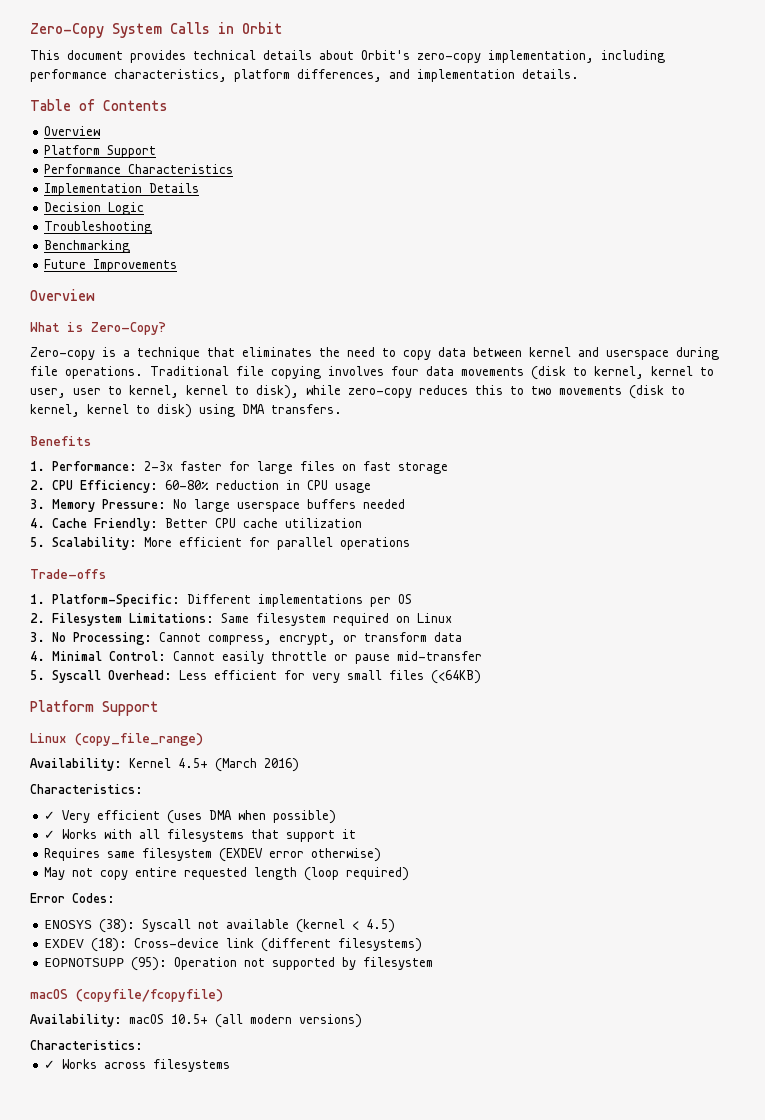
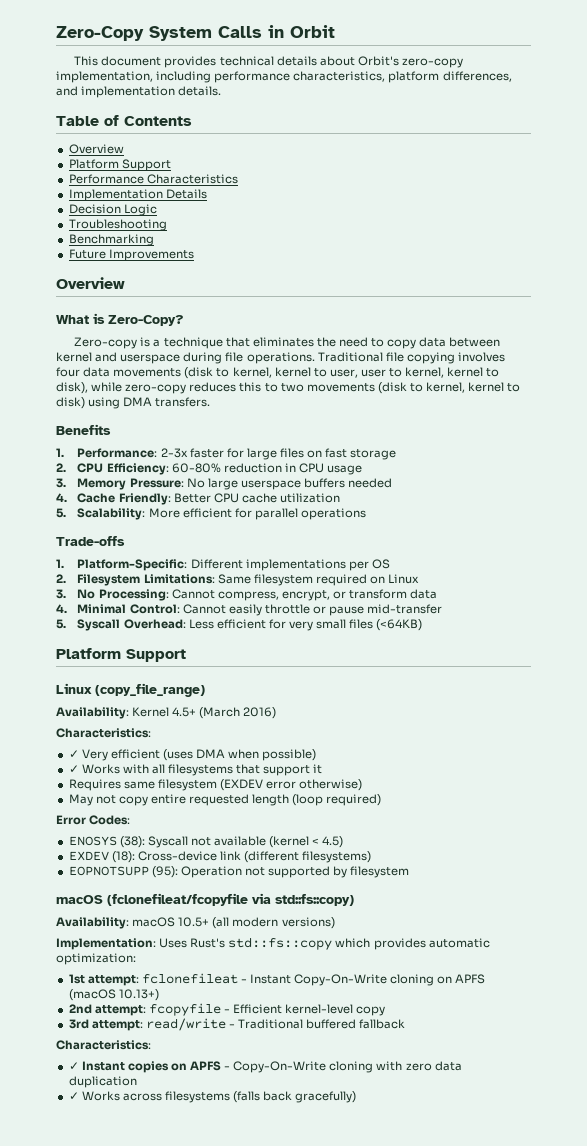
- macOS (copyfile/fcopyfile)
+ macOS (fclonefileat/fcopyfile via std::fs::copy)
  Availability: macOS 10.5+ (all modern versions)
+ Implementation: Uses Rust's std::fs::copy which provides automatic optimization:
+ 1st attempt: fclonefileat - Instant Copy-On-Write cloning on APFS (macOS 10.13+)
+ 2nd attempt: fcopyfile - Efficient kernel-level copy
+ 3rd attempt: read/write - Traditional buffered fallback
  Characteristics:
+ ✓ Instant copies on APFS - Copy-On-Write cloning with zero data duplication
- ✓ Works across filesystems
+ ✓ Works across filesystems (falls back gracefully)

